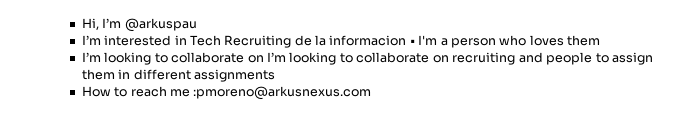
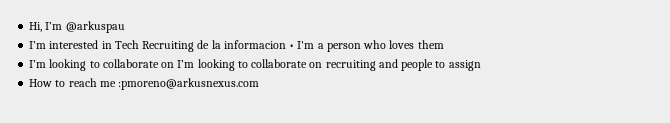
- I’m looking to collaborate on I’m looking to collaborate on recruiting and people to assign them in different assignments
+ I’m looking to collaborate on I’m looking to collaborate on recruiting and people to assign

